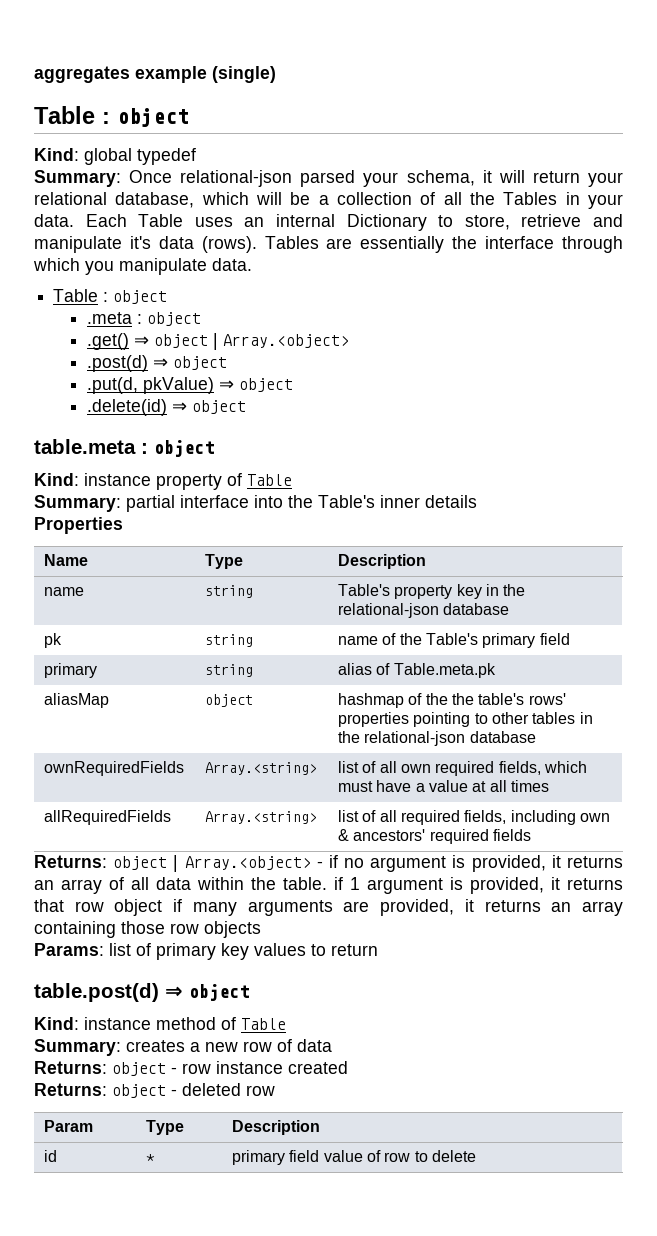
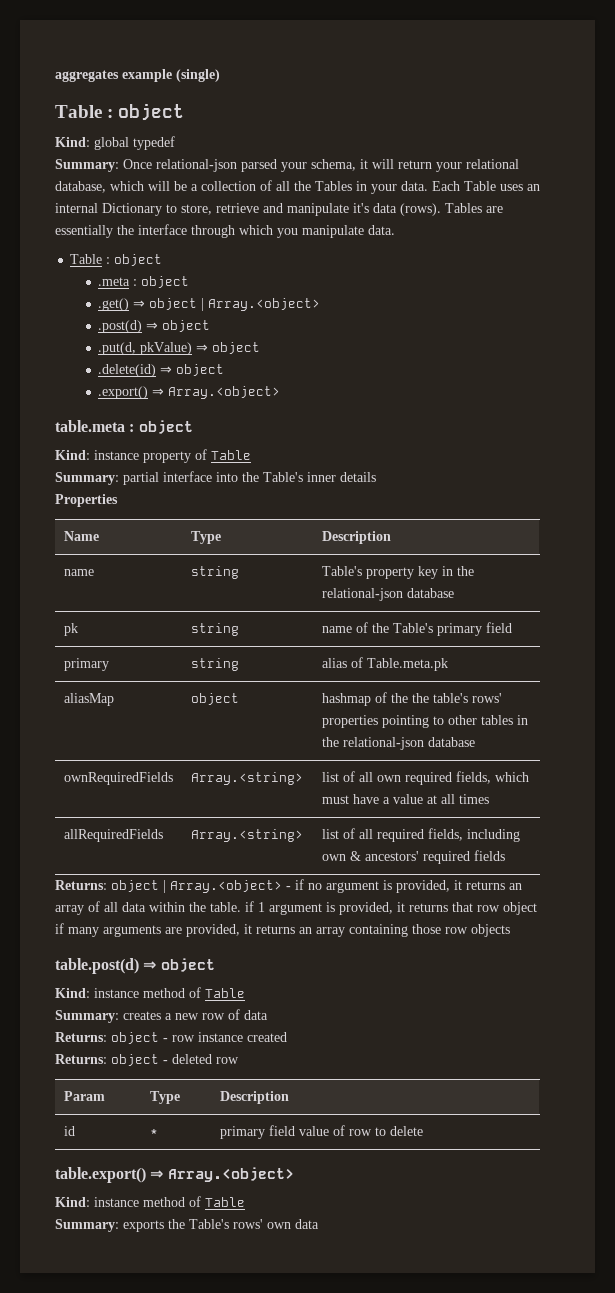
+ .export() ⇒ Array.<object>
- Params: list of primary key values to return
+ table.export() ⇒ Array.<object>
+ Kind: instance method of Table
+ Summary: exports the Table's rows' own data

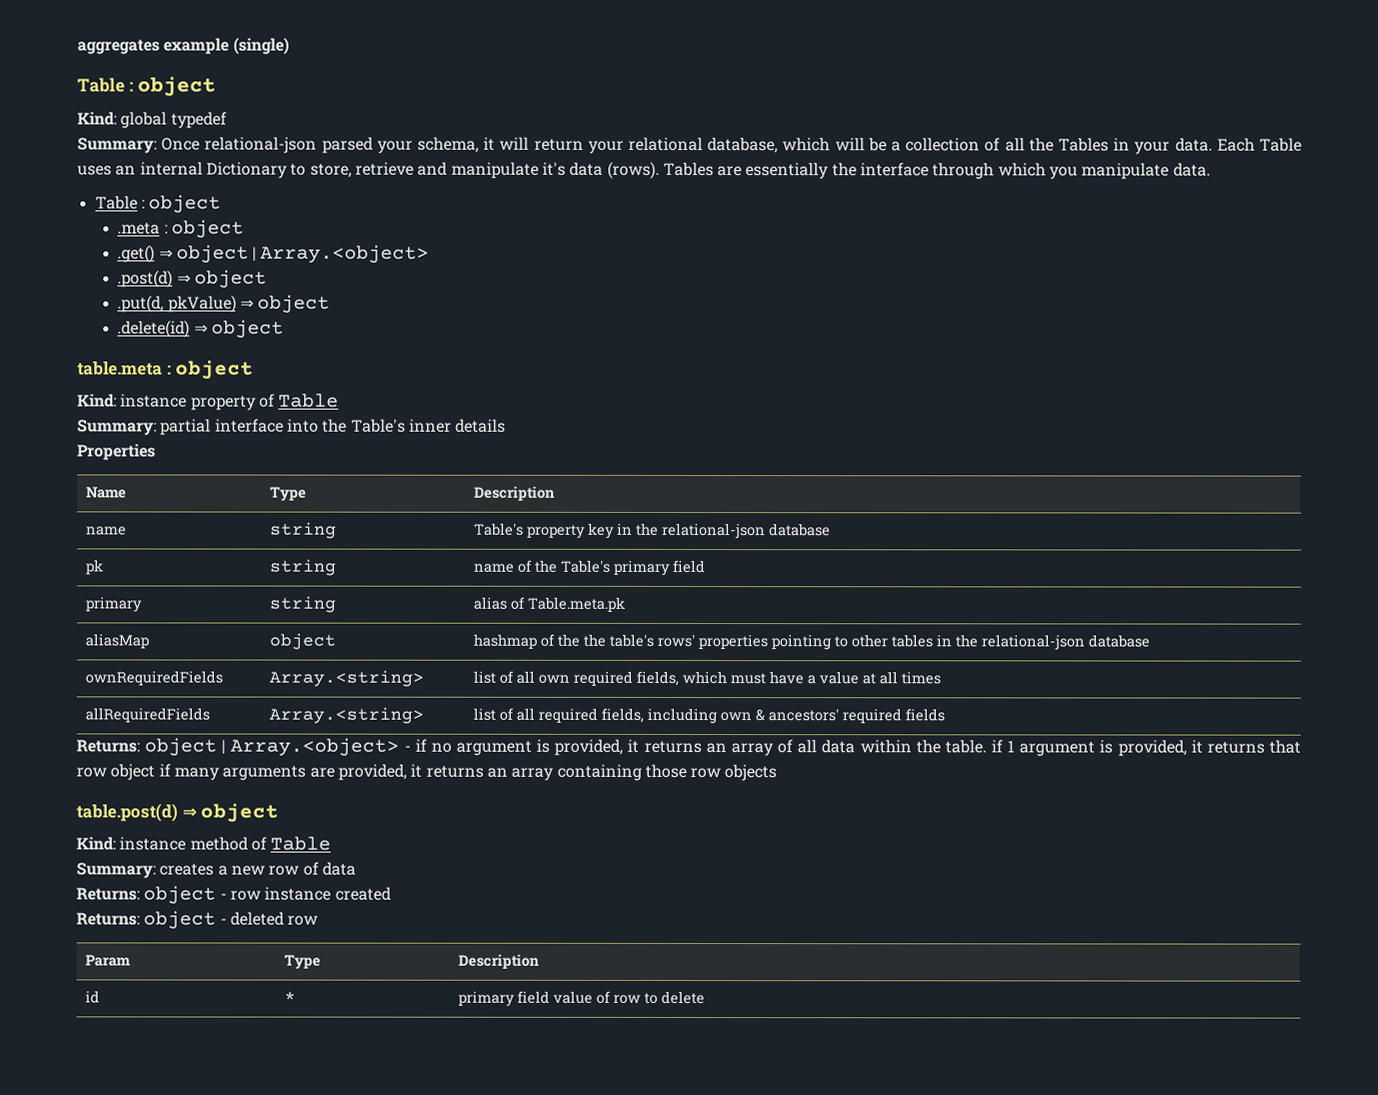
- .export() ⇒ Array.<object>
- table.export() ⇒ Array.<object>
- Kind: instance method of Table
- Summary: exports the Table's rows' own data

